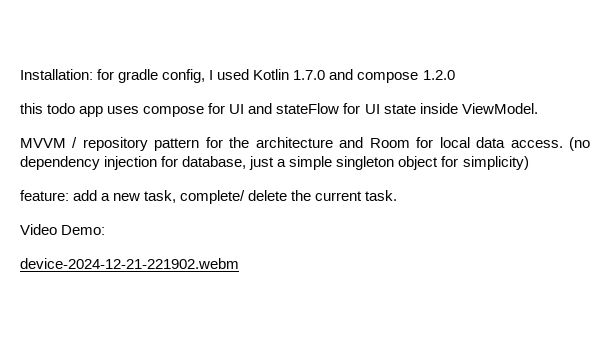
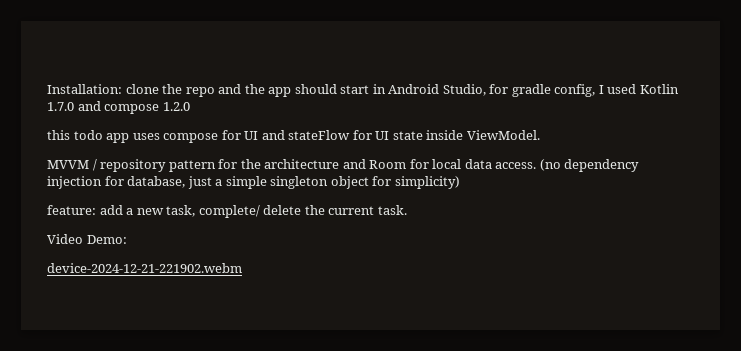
- Installation: for gradle config, I used Kotlin 1.7.0 and compose 1.2.0
+ Installation: clone the repo and the app should start in Android Studio, for gradle config, I used Kotlin 1.7.0 and compose 1.2.0

